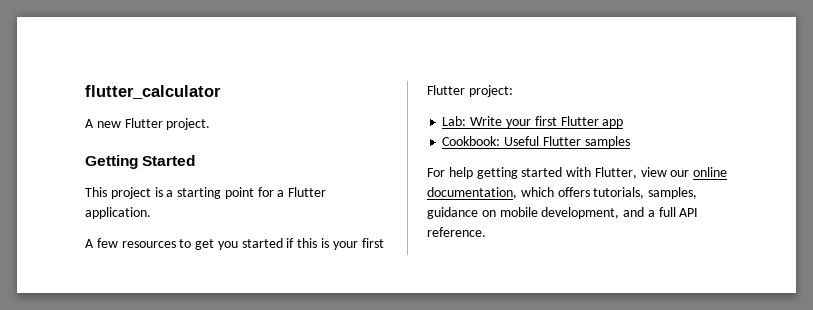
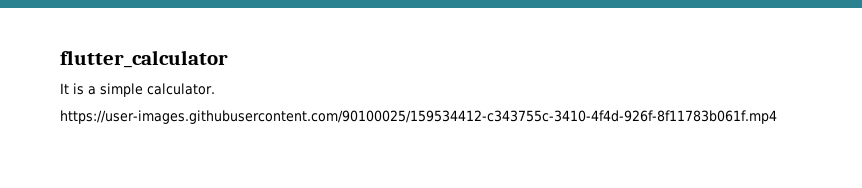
- A new Flutter project.
- Getting Started
- This project is a starting point for a Flutter application.
- A few resources to get you started if this is your first Flutter project:
- Lab: Write your first Flutter app
- Cookbook: Useful Flutter samples
- For help getting started with Flutter, view our online documentation, which offers tutorials, samples, guidance on mobile development, and a full API reference.
+ It is a simple calculator.
+ https://user-images.githubusercontent.com/90100025/159534412-c343755c-3410-4f4d-926f-8f11783b061f.mp4

